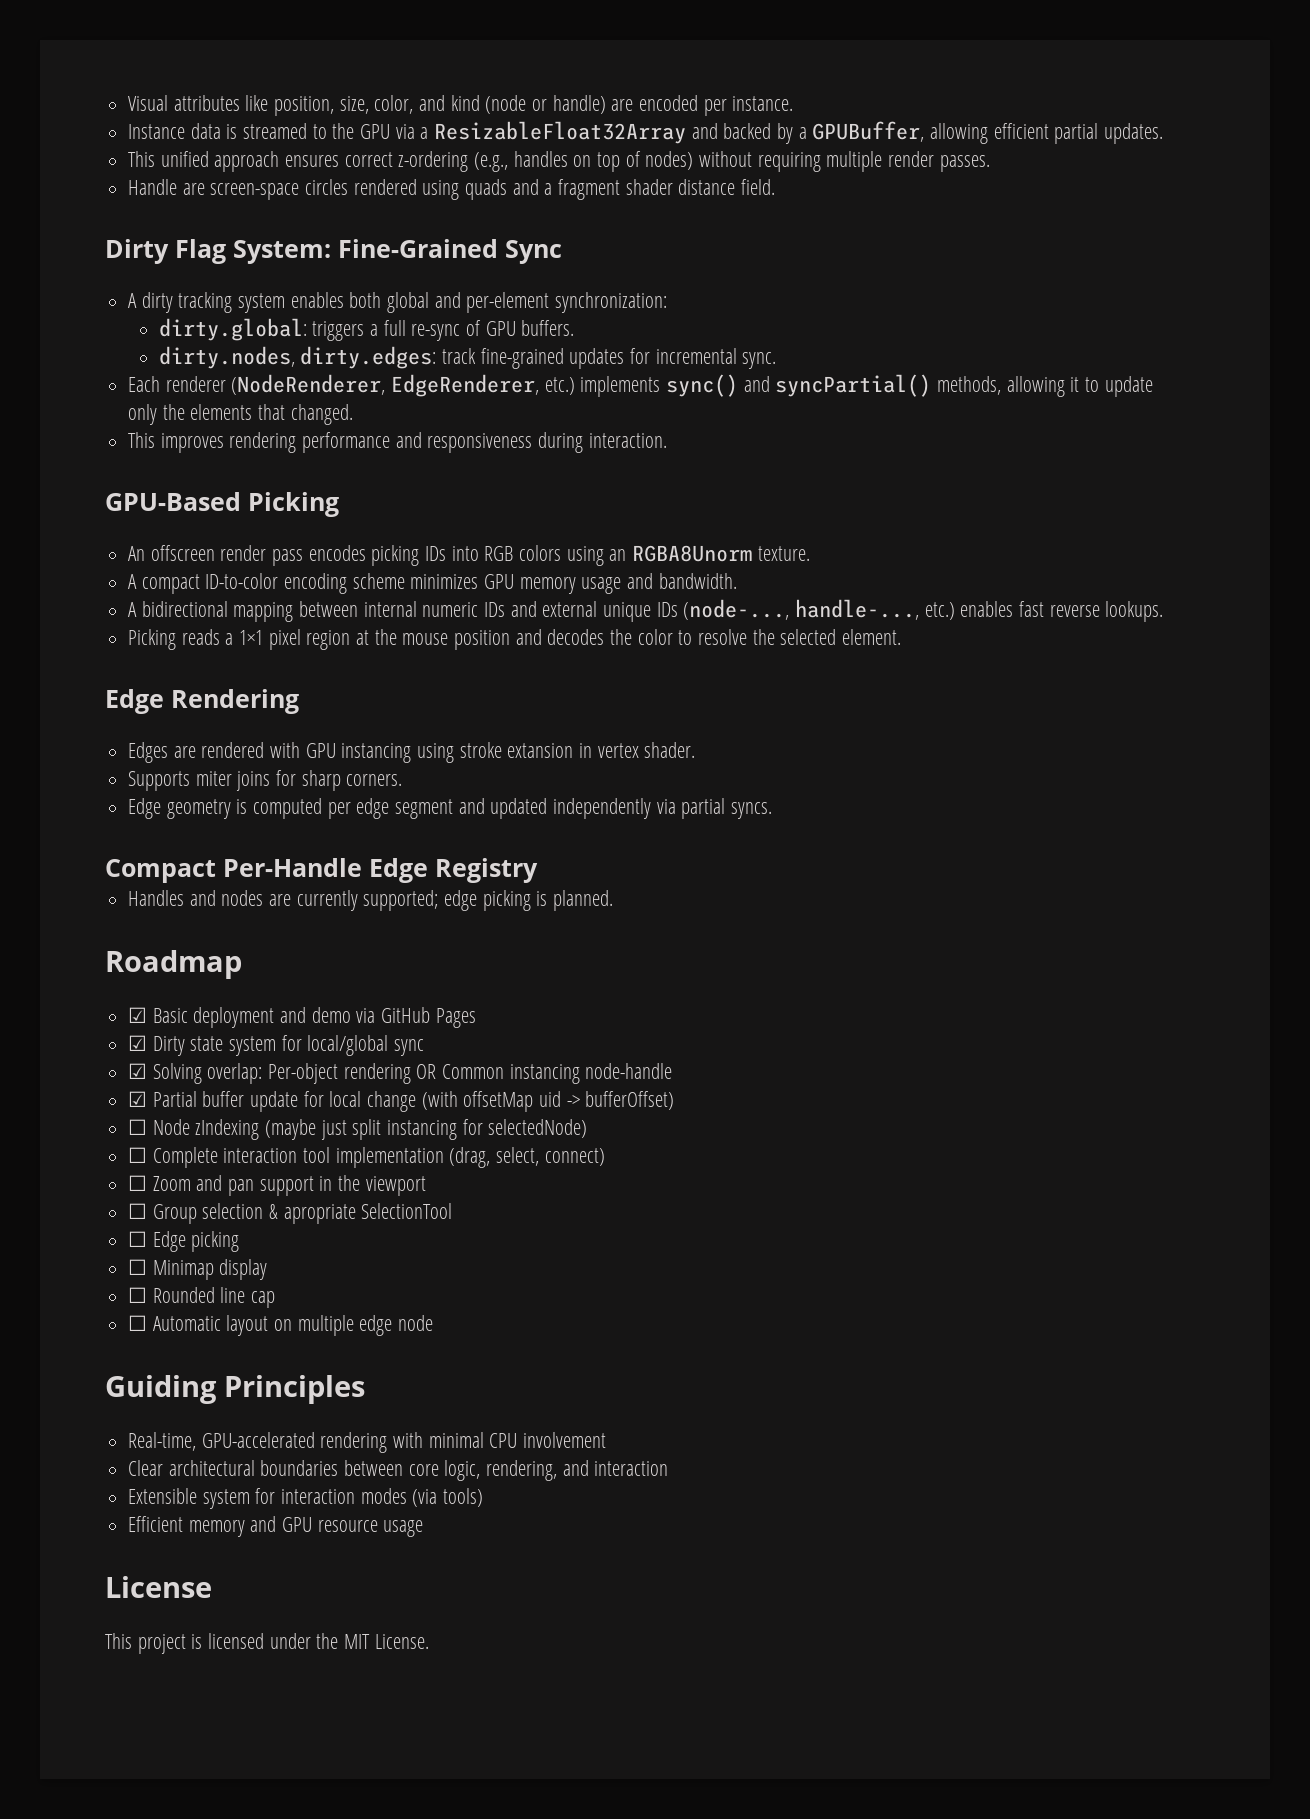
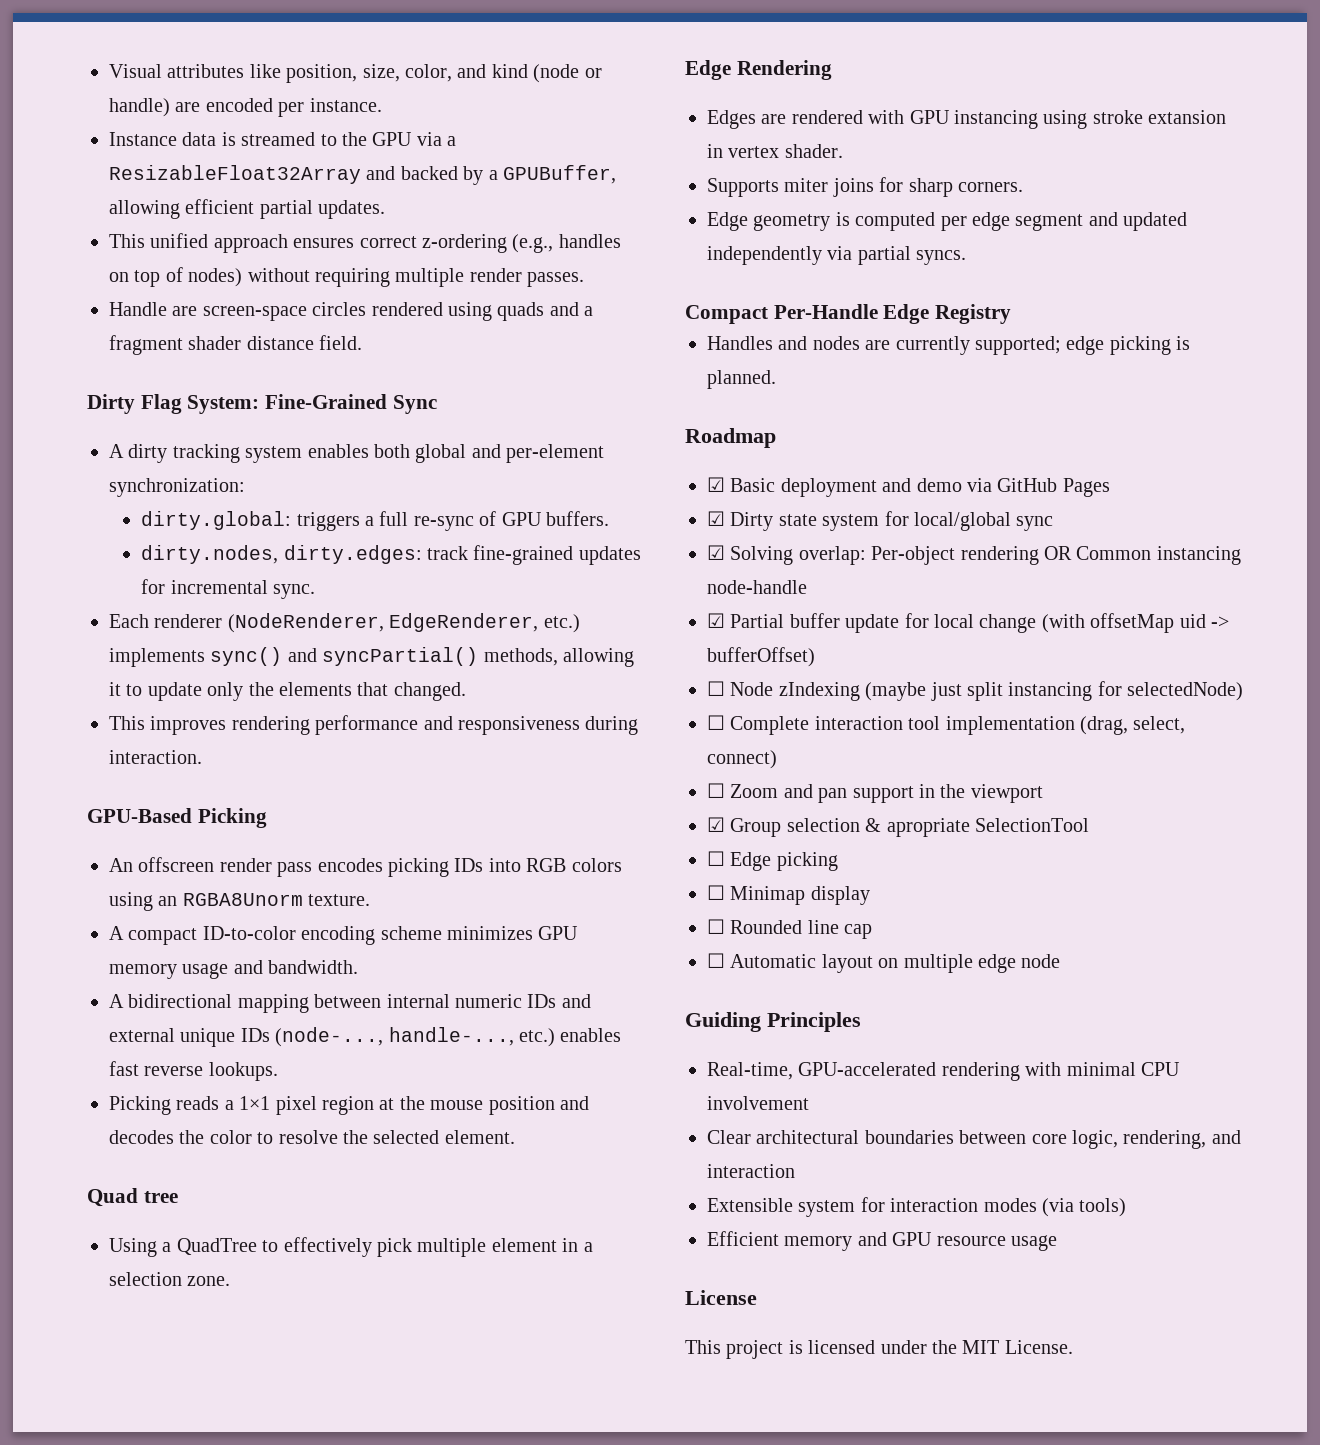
+ Quad tree
+ Using a QuadTree to effectively pick multiple element in a selection zone.
- ☐ Group selection & apropriate SelectionTool
+ ☑ Group selection & apropriate SelectionTool

